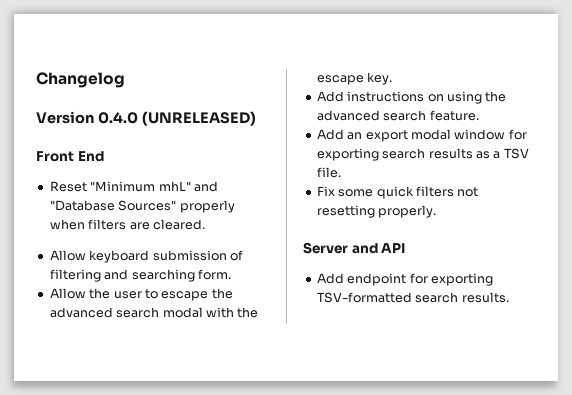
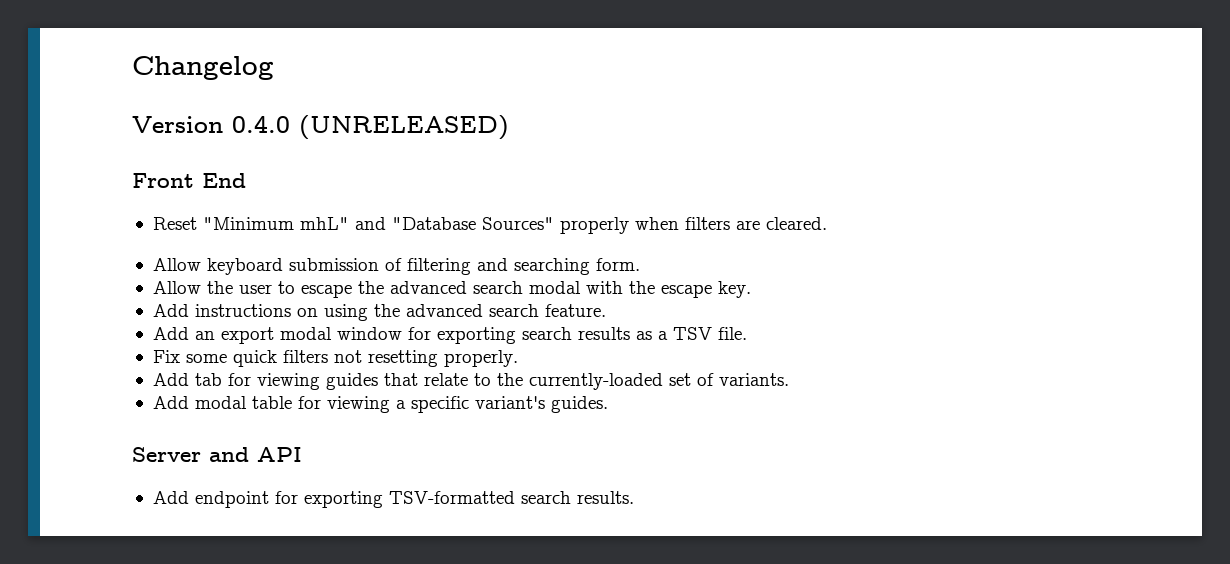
+ Add tab for viewing guides that relate to the currently-loaded set of variants.
+ Add modal table for viewing a specific variant's guides.

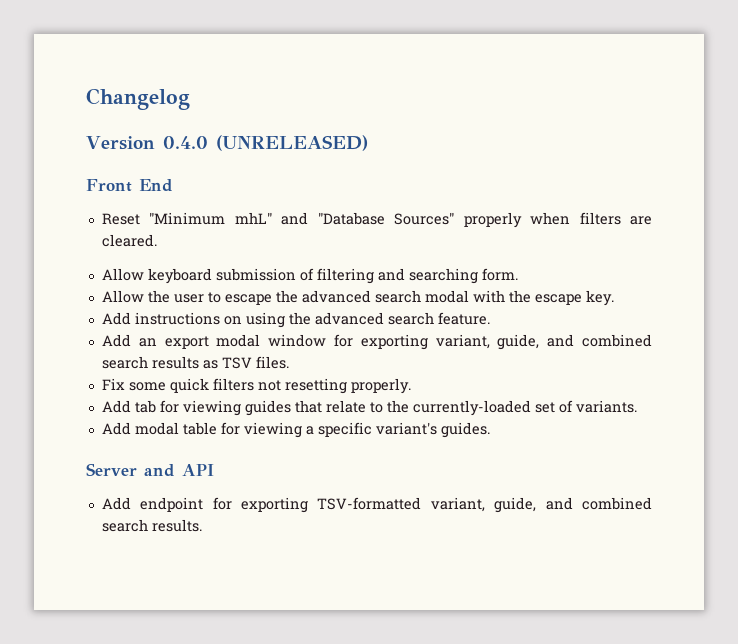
- Add an export modal window for exporting search results as a TSV file.
+ Add an export modal window for exporting variant, guide, and combined search results as TSV files.
- Add endpoint for exporting TSV-formatted search results.
+ Add endpoint for exporting TSV-formatted variant, guide, and combined search results.

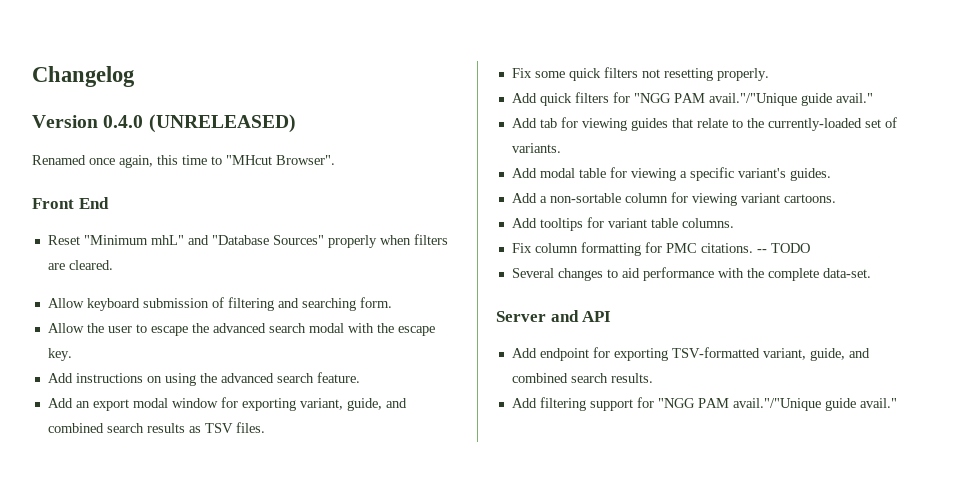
+ Renamed once again, this time to "MHcut Browser".
+ Add quick filters for "NGG PAM avail."/"Unique guide avail."
+ Add a non-sortable column for viewing variant cartoons.
+ Add tooltips for variant table columns.
+ Fix column formatting for PMC citations. -- TODO
+ Several changes to aid performance with the complete data-set.
+ Add filtering support for "NGG PAM avail."/"Unique guide avail."

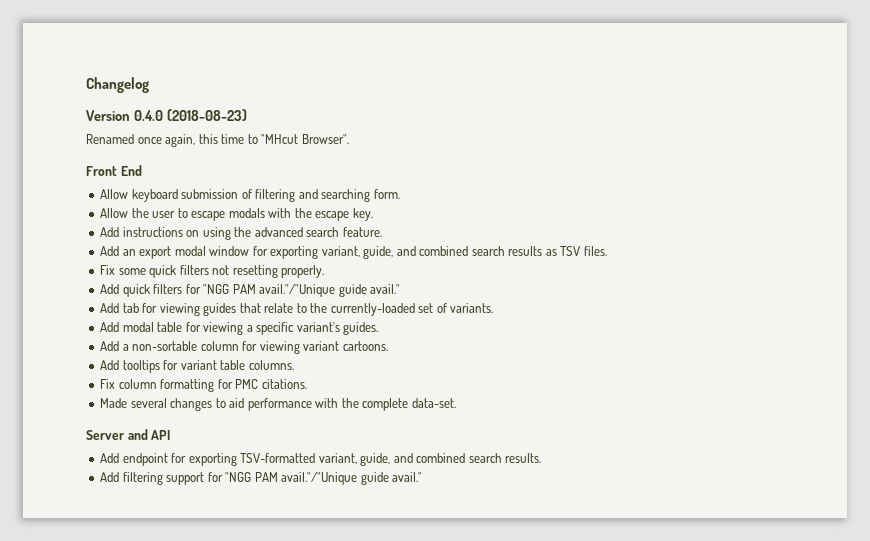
- Version 0.4.0 (UNRELEASED)
+ Version 0.4.0 (2018-08-23)
- Reset "Minimum mhL" and "Database Sources" properly when filters are cleared.
- Allow the user to escape the advanced search modal with the escape key.
+ Allow the user to escape modals with the escape key.
- Fix column formatting for PMC citations. -- TODO
- Several changes to aid performance with the complete data-set.
+ Fix column formatting for PMC citations.
+ Made several changes to aid performance with the complete data-set.

